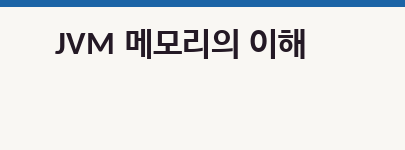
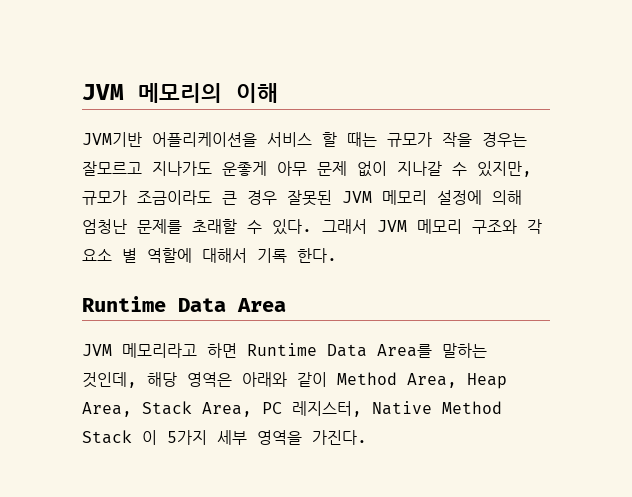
+ JVM기반 어플리케이션을 서비스 할 때는 규모가 작을 경우는 잘모르고 지나가도 운좋게 아무 문제 없이 지나갈 수 있지만, 규모가 조금이라도 큰 경우 잘못된 JVM 메모리 설정에 의해 엄청난 문제를 초래할 수 있다. 그래서 JVM 메모리 구조와 각 요소 별 역할에 대해서 기록 한다.
+ Runtime Data Area
+ JVM 메모리라고 하면 Runtime Data Area를 말하는 것인데, 해당 영역은 아래와 같이 Method Area, Heap Area, Stack Area, PC 레지스터, Native Method Stack 이 5가지 세부 영역을 가진다.

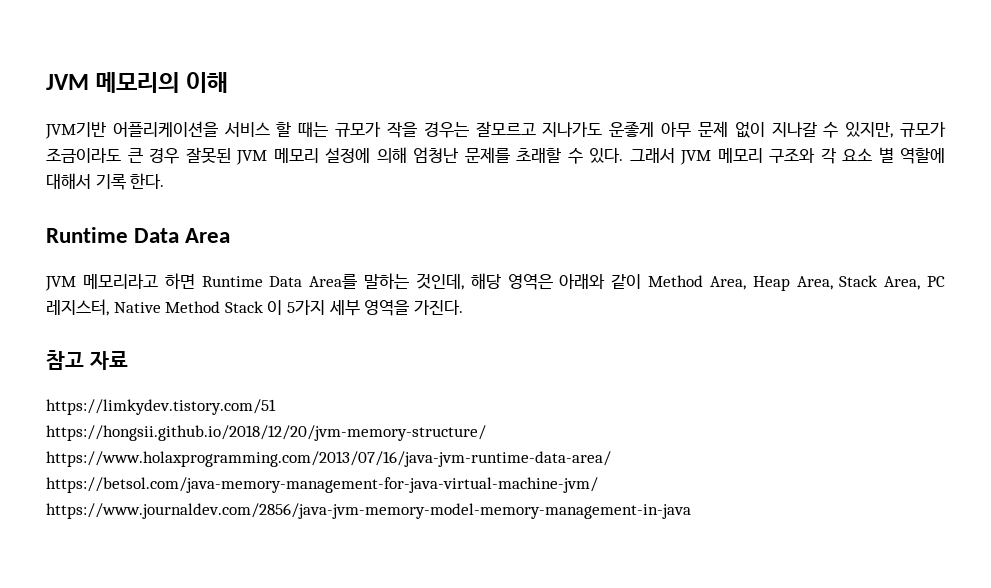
+ 참고 자료
+ https://limkydev.tistory.com/51
+ https://hongsii.github.io/2018/12/20/jvm-memory-structure/ https://www.holaxprogramming.com/2013/07/16/java-jvm-runtime-data-area/ https://betsol.com/java-memory-management-for-java-virtual-machine-jvm/ https://www.journaldev.com/2856/java-jvm-memory-model-memory-management-in-java

